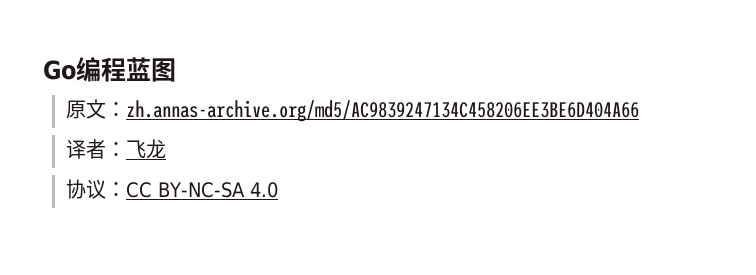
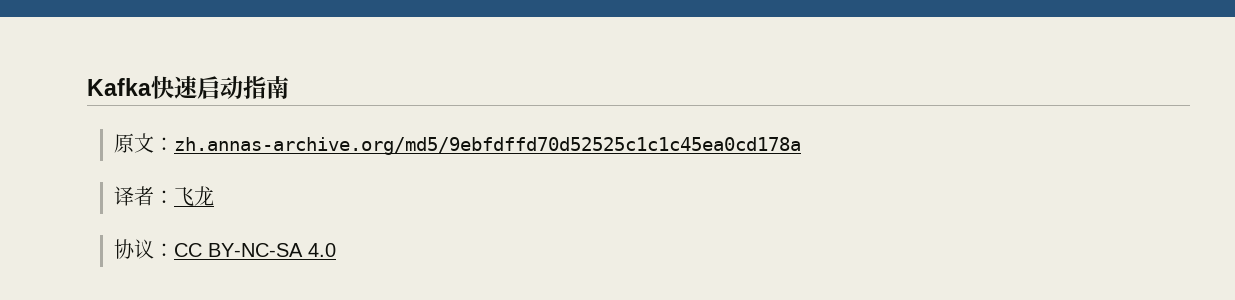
- Go编程蓝图
+ Kafka快速启动指南
- 原文：zh.annas-archive.org/md5/AC9839247134C458206EE3BE6D404A66
+ 原文：zh.annas-archive.org/md5/9ebfdffd70d52525c1c1c45ea0cd178a

